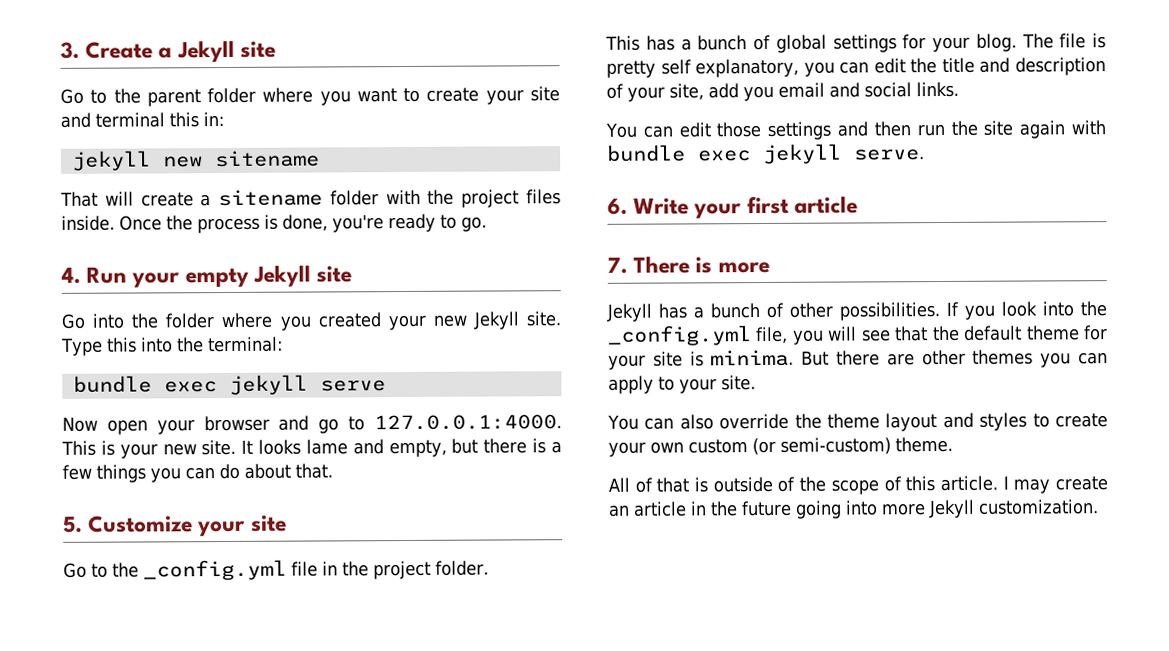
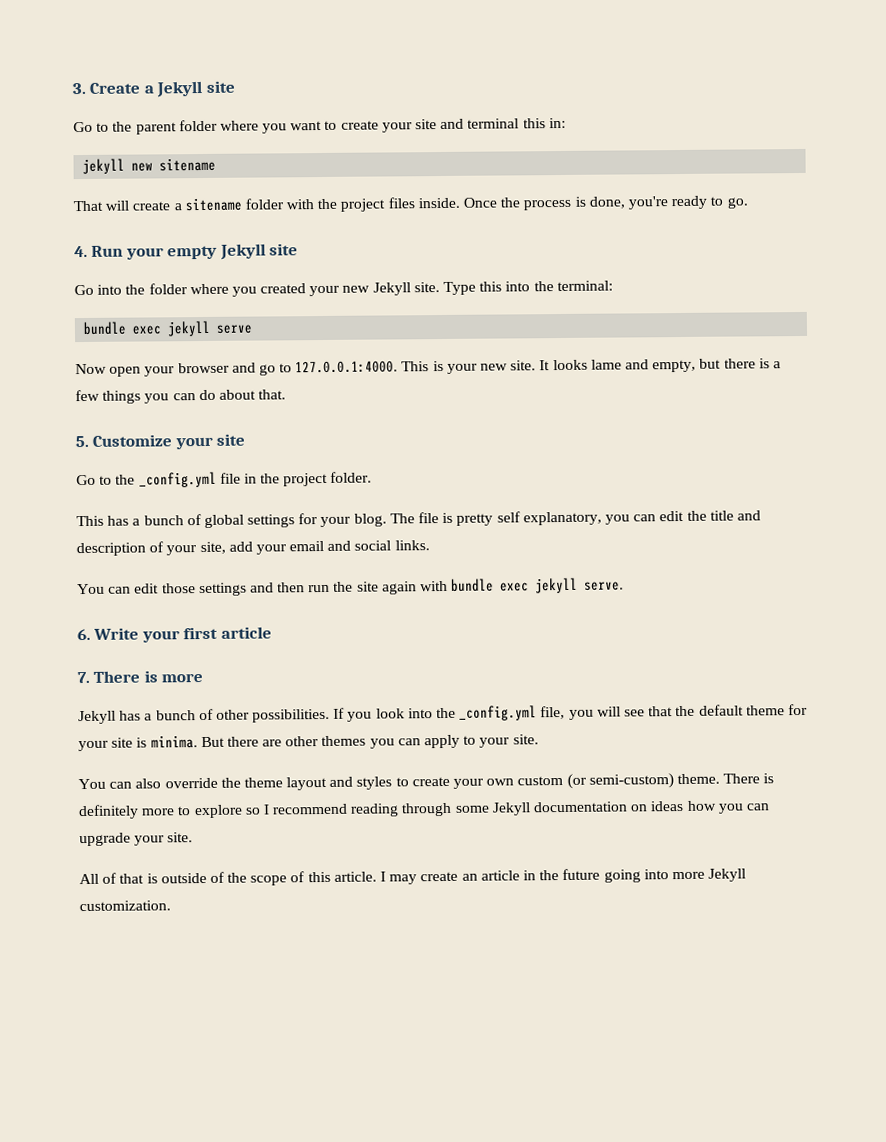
- The file is pretty self explanatory, you can edit the title and description of your site, add you email and social links.
+ The file is pretty self explanatory, you can edit the title and description of your site, add your email and social links.
+ There is definitely more to explore so I recommend reading through some Jekyll documentation on ideas how you can upgrade your site.

